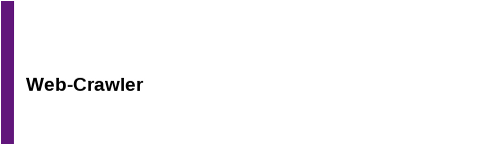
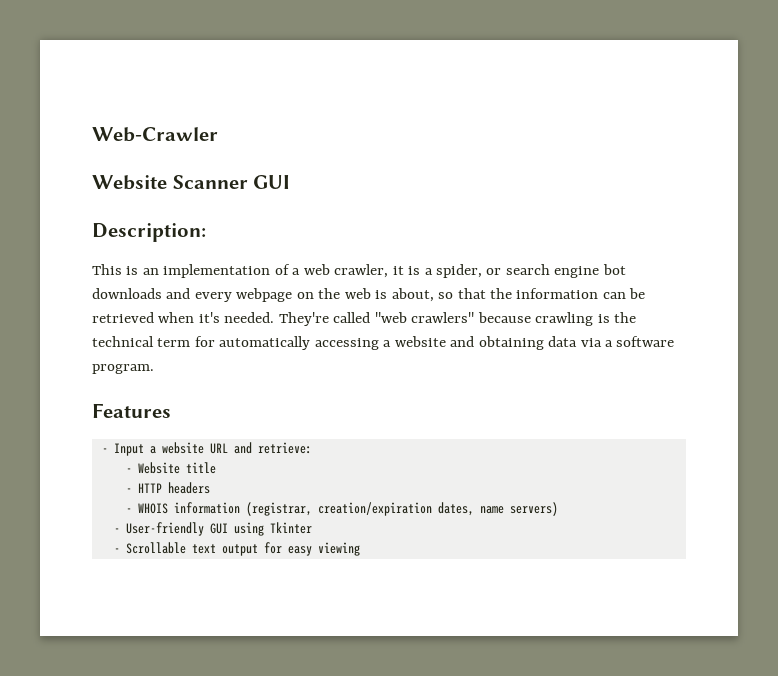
+ Website Scanner GUI
+ Description:
+ This is an implementation of a web crawler, it is a spider, or search engine bot downloads and every webpage on the web is about, so that the information can be retrieved when it's needed. They're called "web crawlers" because crawling is the technical term for automatically accessing a website and obtaining data via a software program.
+ Features
+ - Input a website URL and retrieve:
+ - Website title
+ - HTTP headers
+ - WHOIS information (registrar, creation/expiration dates, name servers)
+ - User-friendly GUI using Tkinter
+ - Scrollable text output for easy viewing

